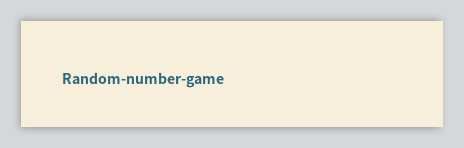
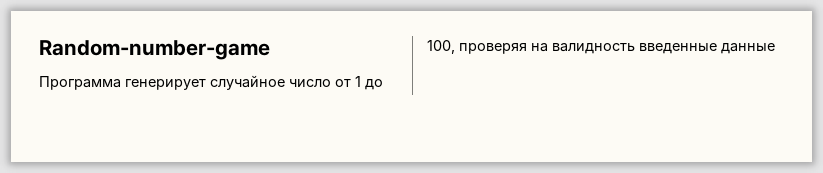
+ Программа генерирует случайное число от 1 до 100, проверяя на валидность введенные данные

